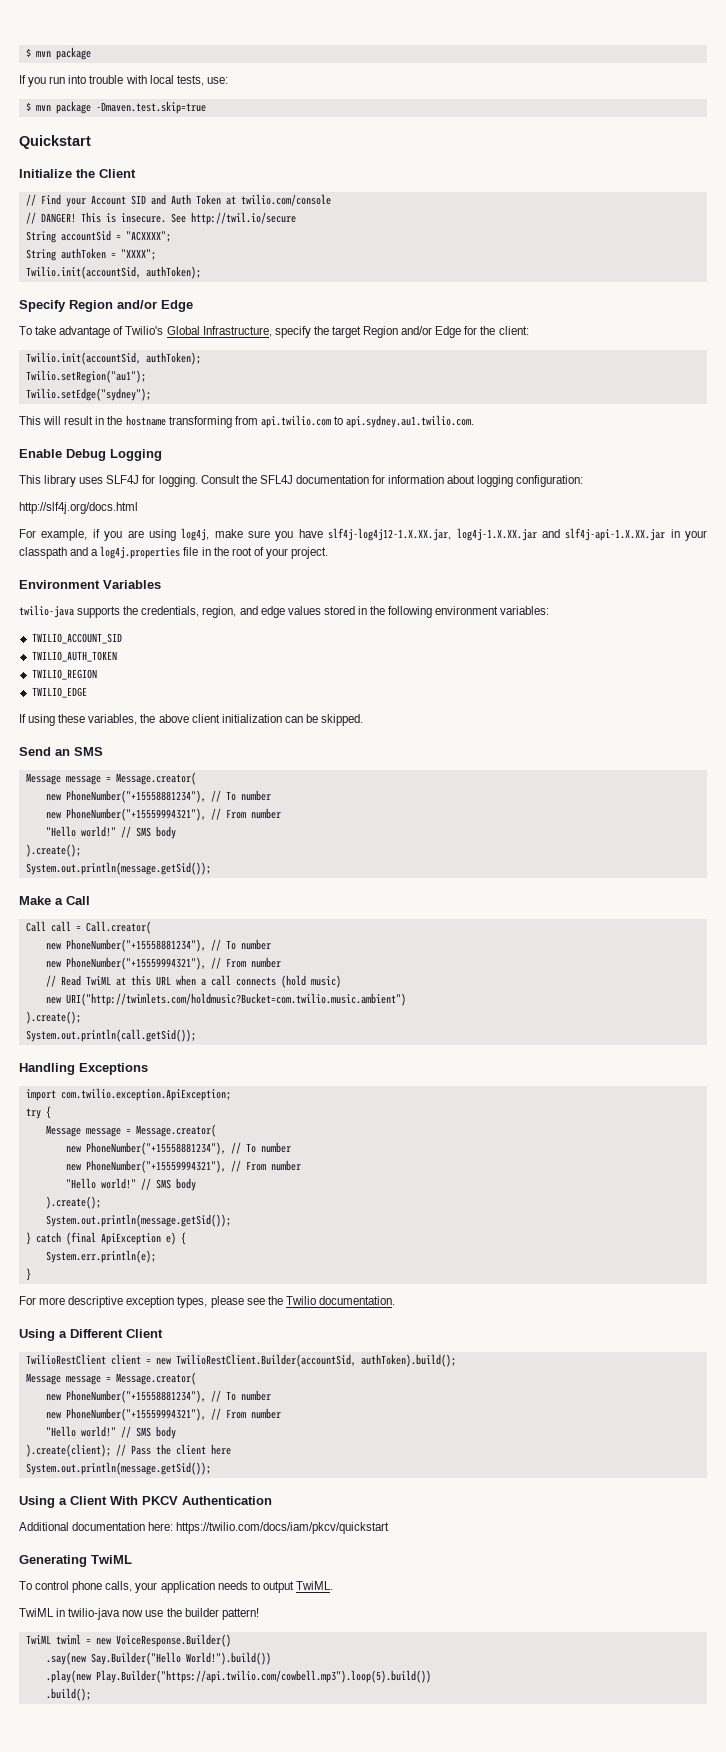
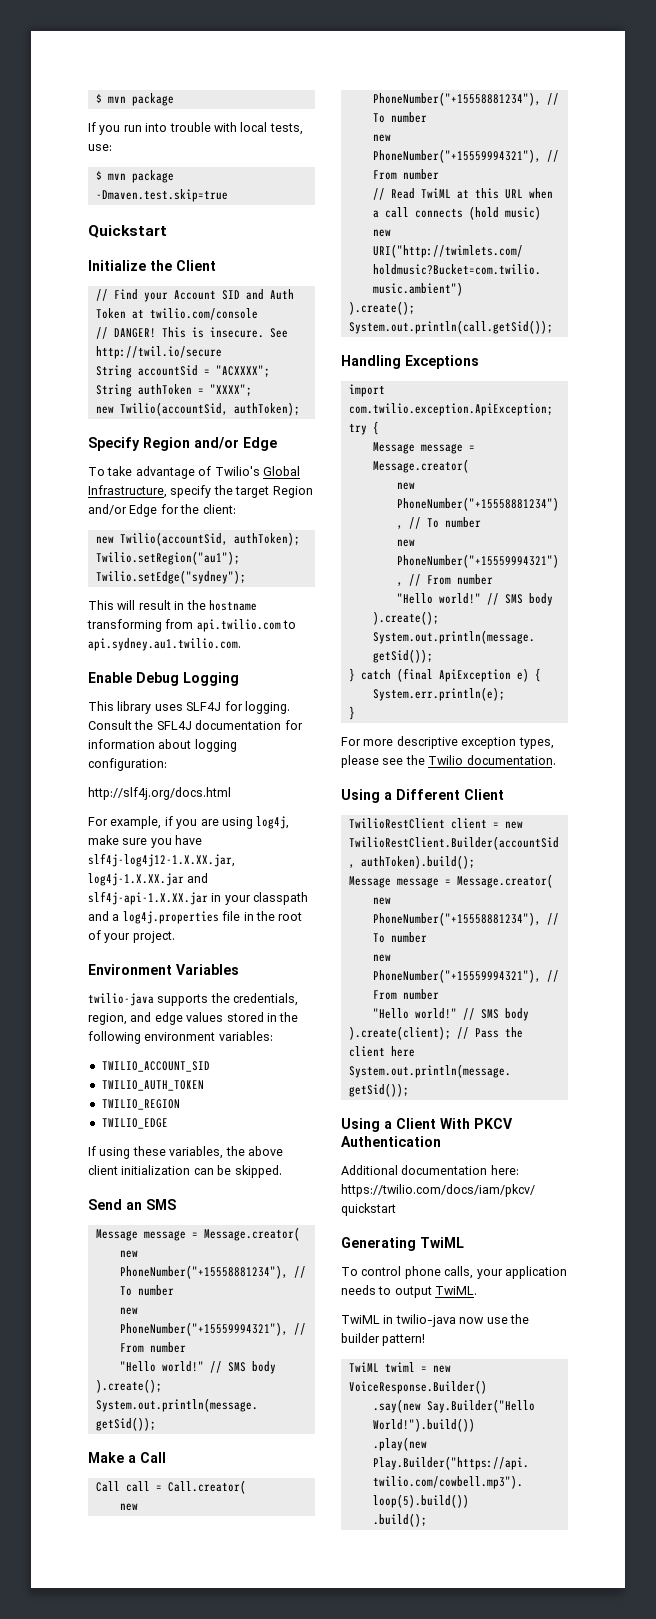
  String authToken = "XXXX";
- Twilio.init(accountSid, authToken);
+ new Twilio(accountSid, authToken);
  To take advantage of Twilio's Global Infrastructure, specify the target Region and/or Edge for the client:
- Twilio.init(accountSid, authToken);
+ new Twilio(accountSid, authToken);

